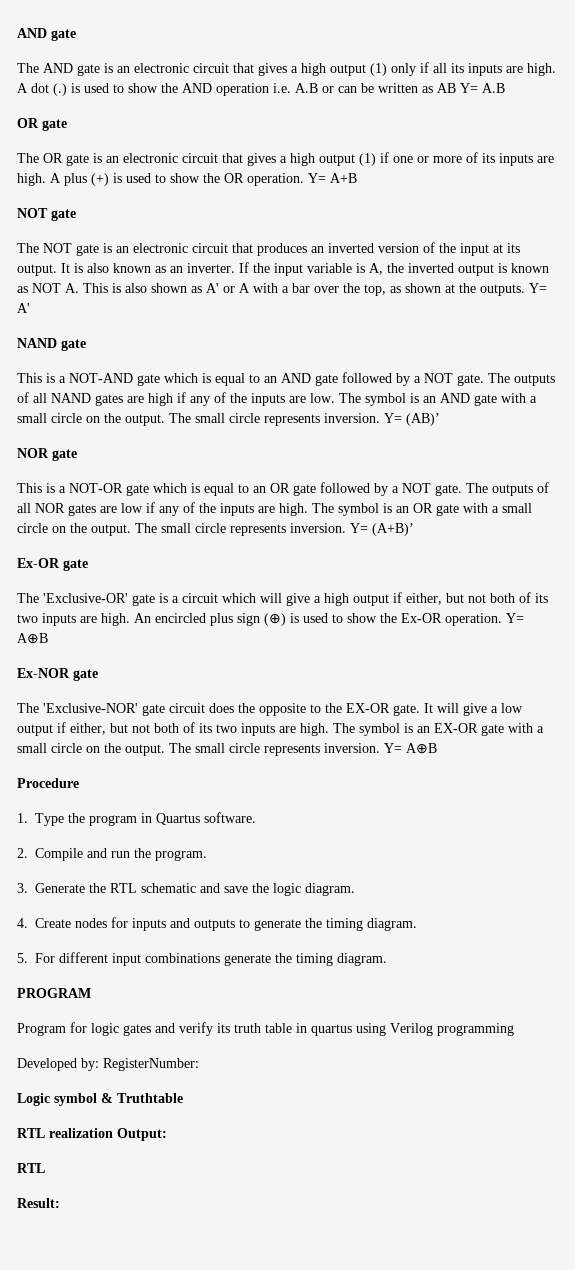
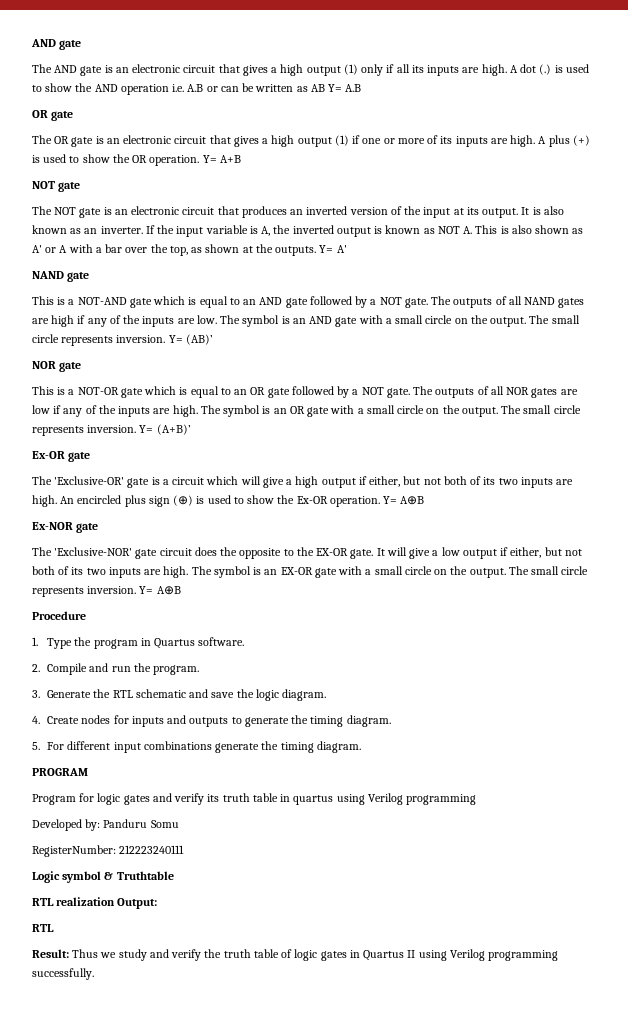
- Developed by: RegisterNumber:
+ Developed by: Panduru Somu
+ RegisterNumber: 212223240111
- Result:
+ Result: Thus we study and verify the truth table of logic gates in Quartus II using Verilog programming successfully.

